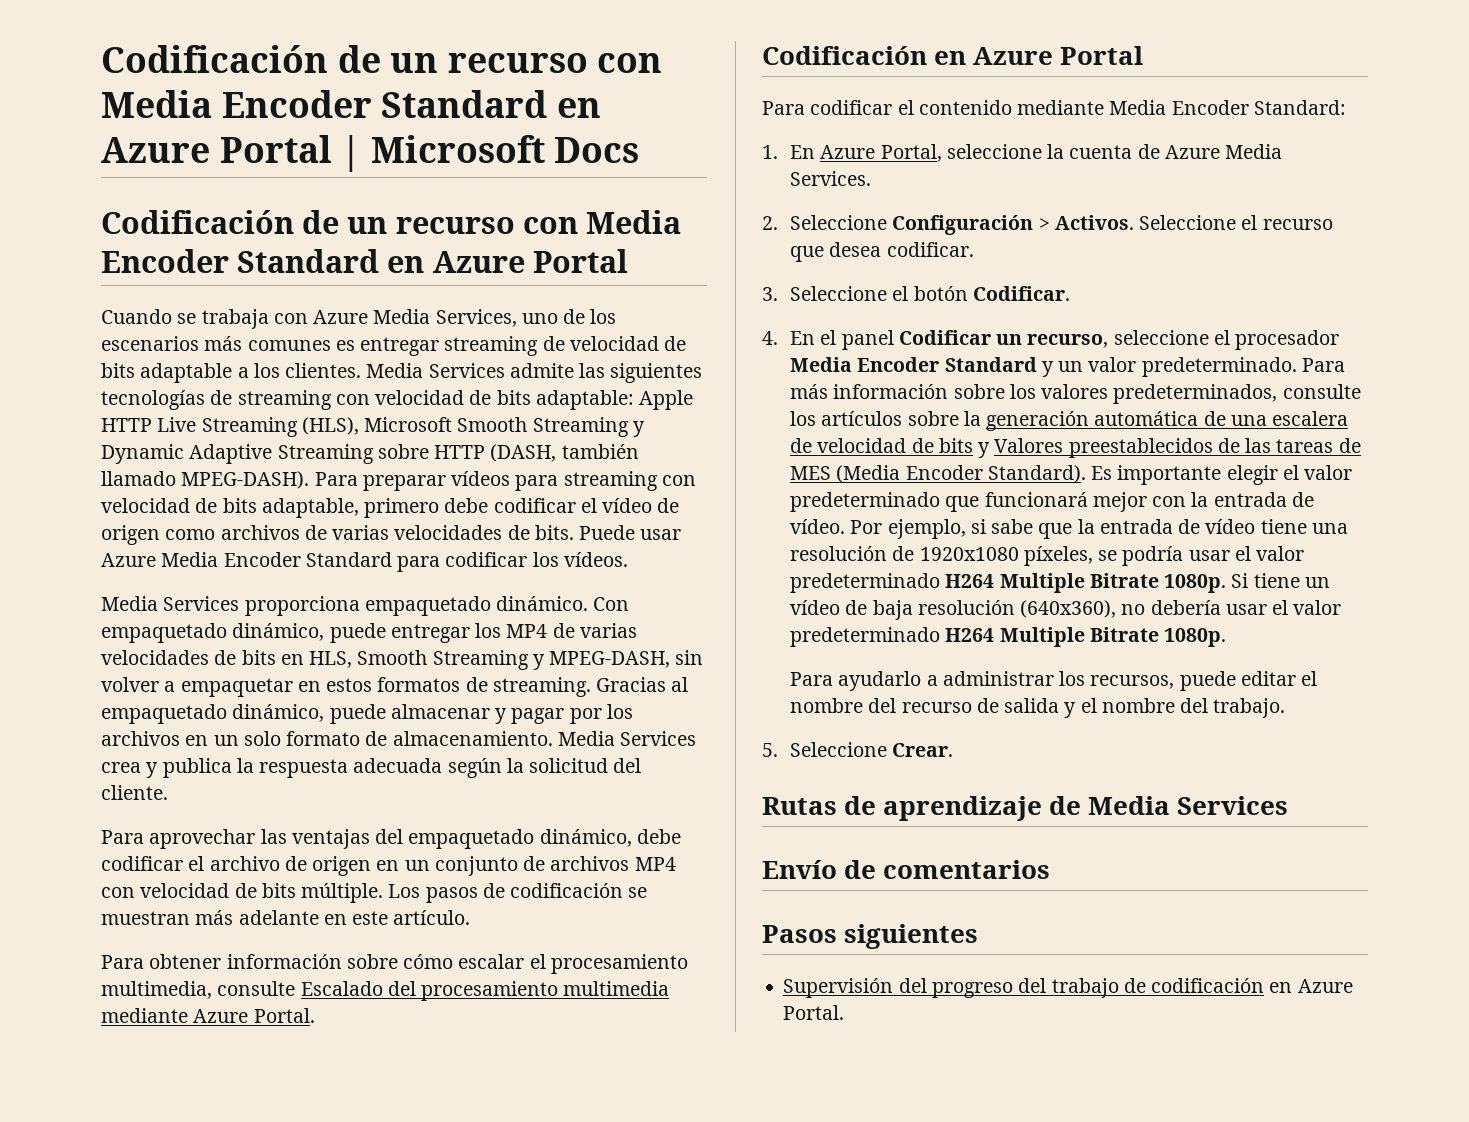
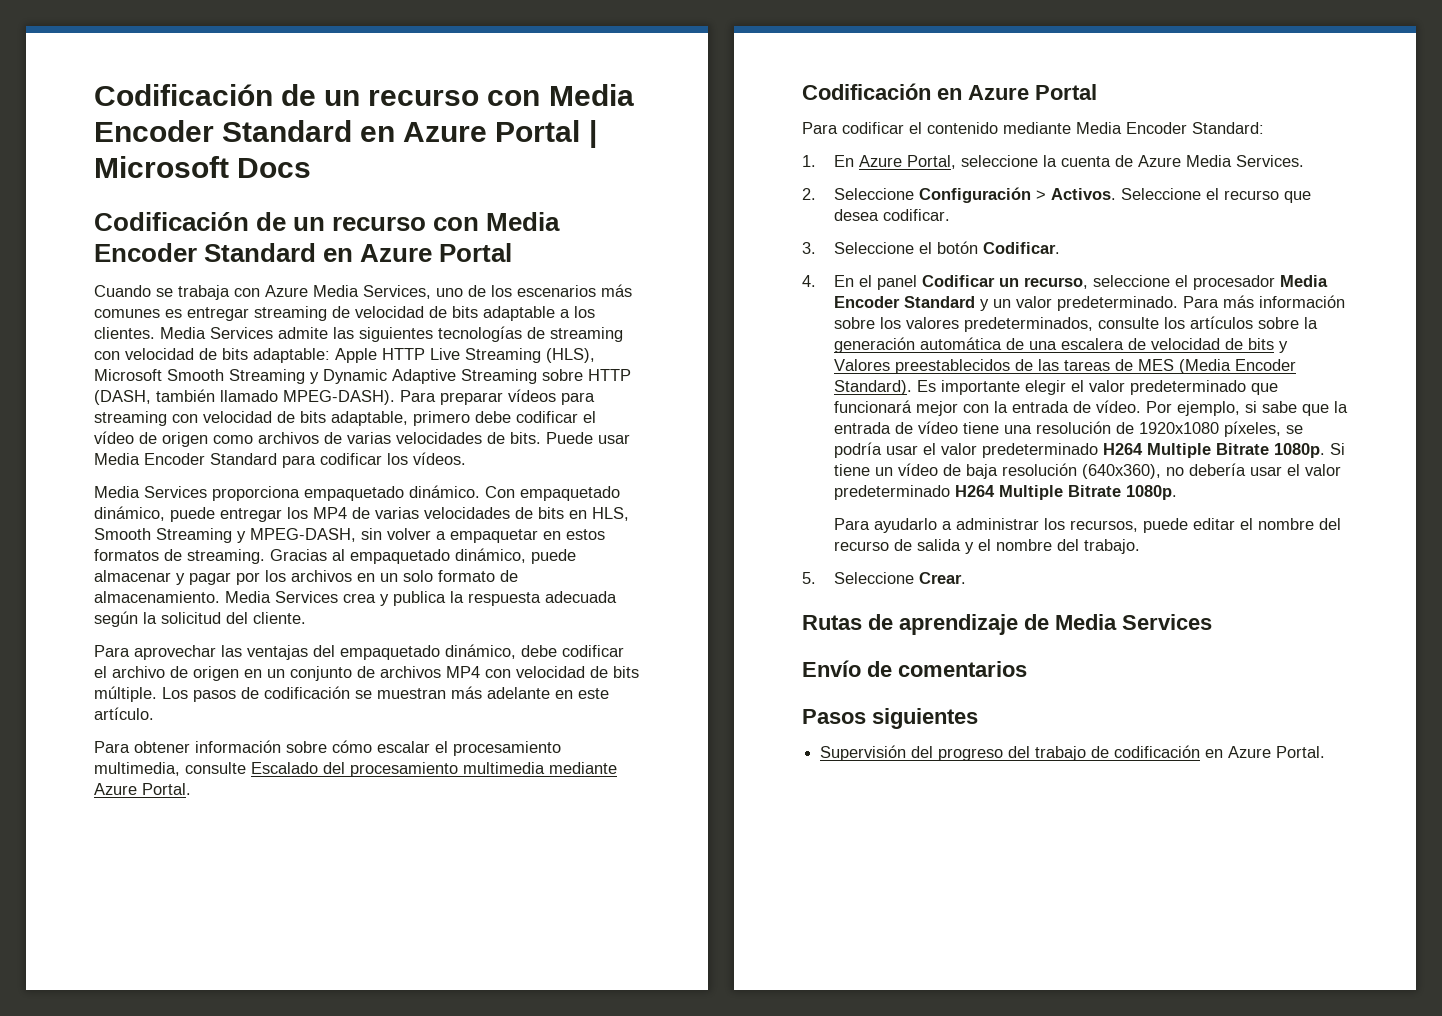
- Puede usar Azure Media Encoder Standard para codificar los vídeos.
+ Puede usar Media Encoder Standard para codificar los vídeos.

